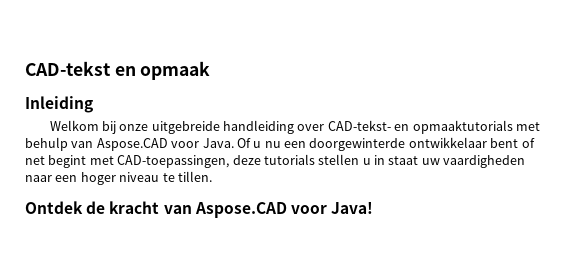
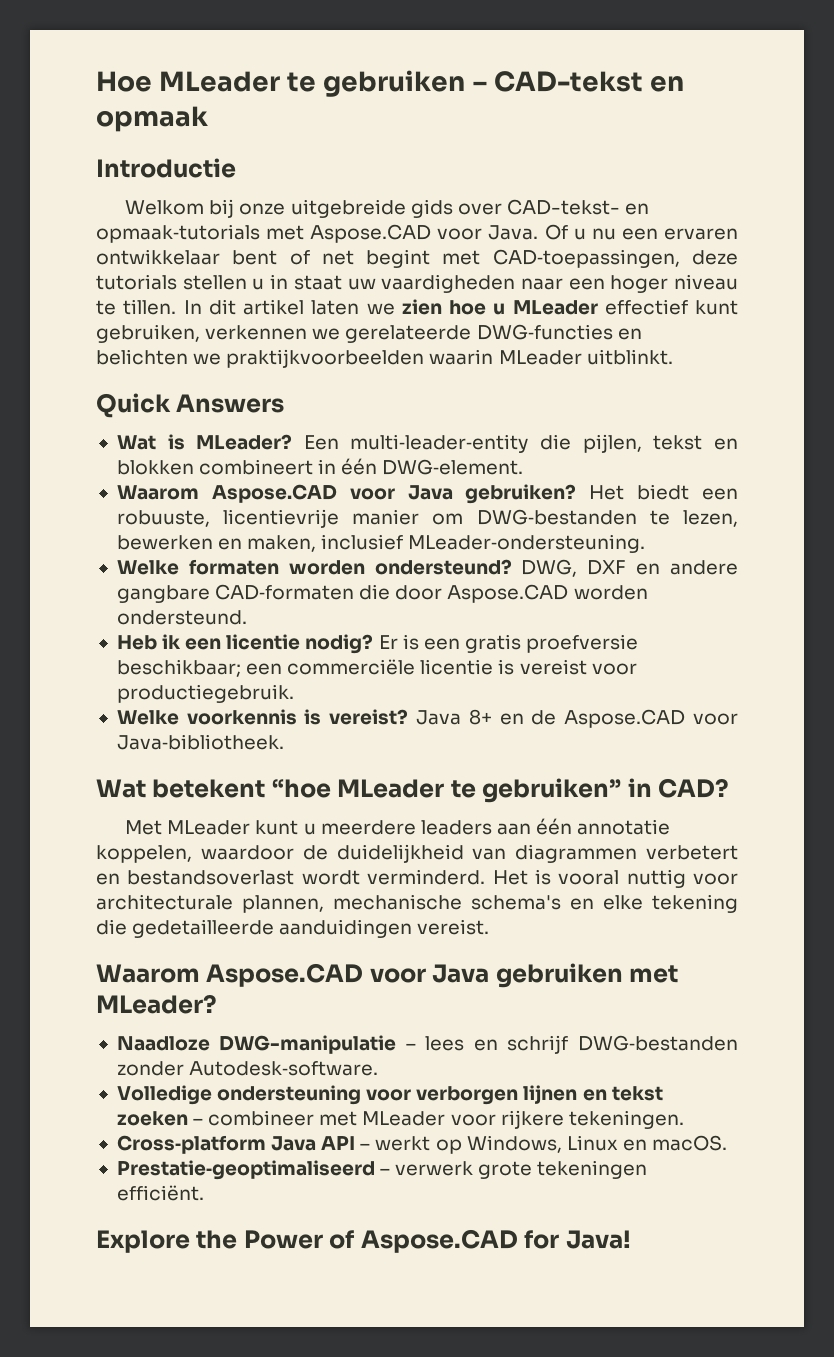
- CAD-tekst en opmaak
+ Hoe MLeader te gebruiken – CAD-tekst en opmaak
- Inleiding
+ Introductie
- Welkom bij onze uitgebreide handleiding over CAD-tekst- en opmaaktutorials met behulp van Aspose.CAD voor Java.
+ Welkom bij onze uitgebreide gids over CAD-tekst- en opmaak‑tutorials met Aspose.CAD voor Java.
- Of u nu een doorgewinterde ontwikkelaar bent of net begint met CAD‑toepassingen, deze tutorials stellen u in staat uw vaardigheden naar een hoger niveau te tillen.
- Ontdek de kracht van Aspose.CAD voor Java!
+ Of u nu een ervaren ontwikkelaar bent of net begint met CAD‑toepassingen, deze tutorials stellen u in staat uw vaardigheden naar een hoger niveau te tillen. In dit artikel laten we zien hoe u MLeader effectief kunt gebruiken, verkennen we gerelateerde DWG‑functies en belichten we praktijkvoorbeelden waarin MLeader uitblinkt.
+ Quick Answers
+ Wat is MLeader? Een multi‑leader‑entity die pijlen, tekst en blokken combineert in één DWG‑element.
+ Waarom Aspose.CAD voor Java gebruiken? Het biedt een robuuste, licentievrije manier om DWG‑bestanden te lezen, bewerken en maken, inclusief MLeader‑ondersteuning.
+ Welke formaten worden ondersteund? DWG, DXF en andere gangbare CAD‑formaten die door Aspose.CAD worden ondersteund.
+ Heb ik een licentie nodig? Er is een gratis proefversie beschikbaar; een commerciële licentie is vereist voor productiegebruik.
+ Welke voorkennis is vereist? Java 8+ en de Aspose.CAD voor Java‑bibliotheek.
+ Wat betekent “hoe MLeader te gebruiken” in CAD?
+ Met MLeader kunt u meerdere leaders aan één annotatie koppelen, waardoor de duidelijkheid van diagrammen verbetert en bestandsoverlast wordt verminderd. Het is vooral nuttig voor architecturale plannen, mechanische schema's en elke tekening die gedetailleerde aanduidingen vereist.
+ Waarom Aspose.CAD voor Java gebruiken met MLeader?
+ Naadloze DWG-manipulatie – lees en schrijf DWG‑bestanden zonder Autodesk‑software.
+ Volledige ondersteuning voor verborgen lijnen en tekst zoeken – combineer met MLeader voor rijkere tekeningen.
+ Cross‑platform Java API – werkt op Windows, Linux en macOS.
+ Prestatie‑geoptimaliseerd – verwerk grote tekeningen efficiënt.
+ Explore the Power of Aspose.CAD for Java!

